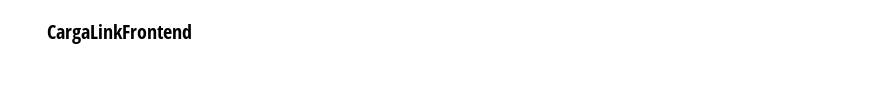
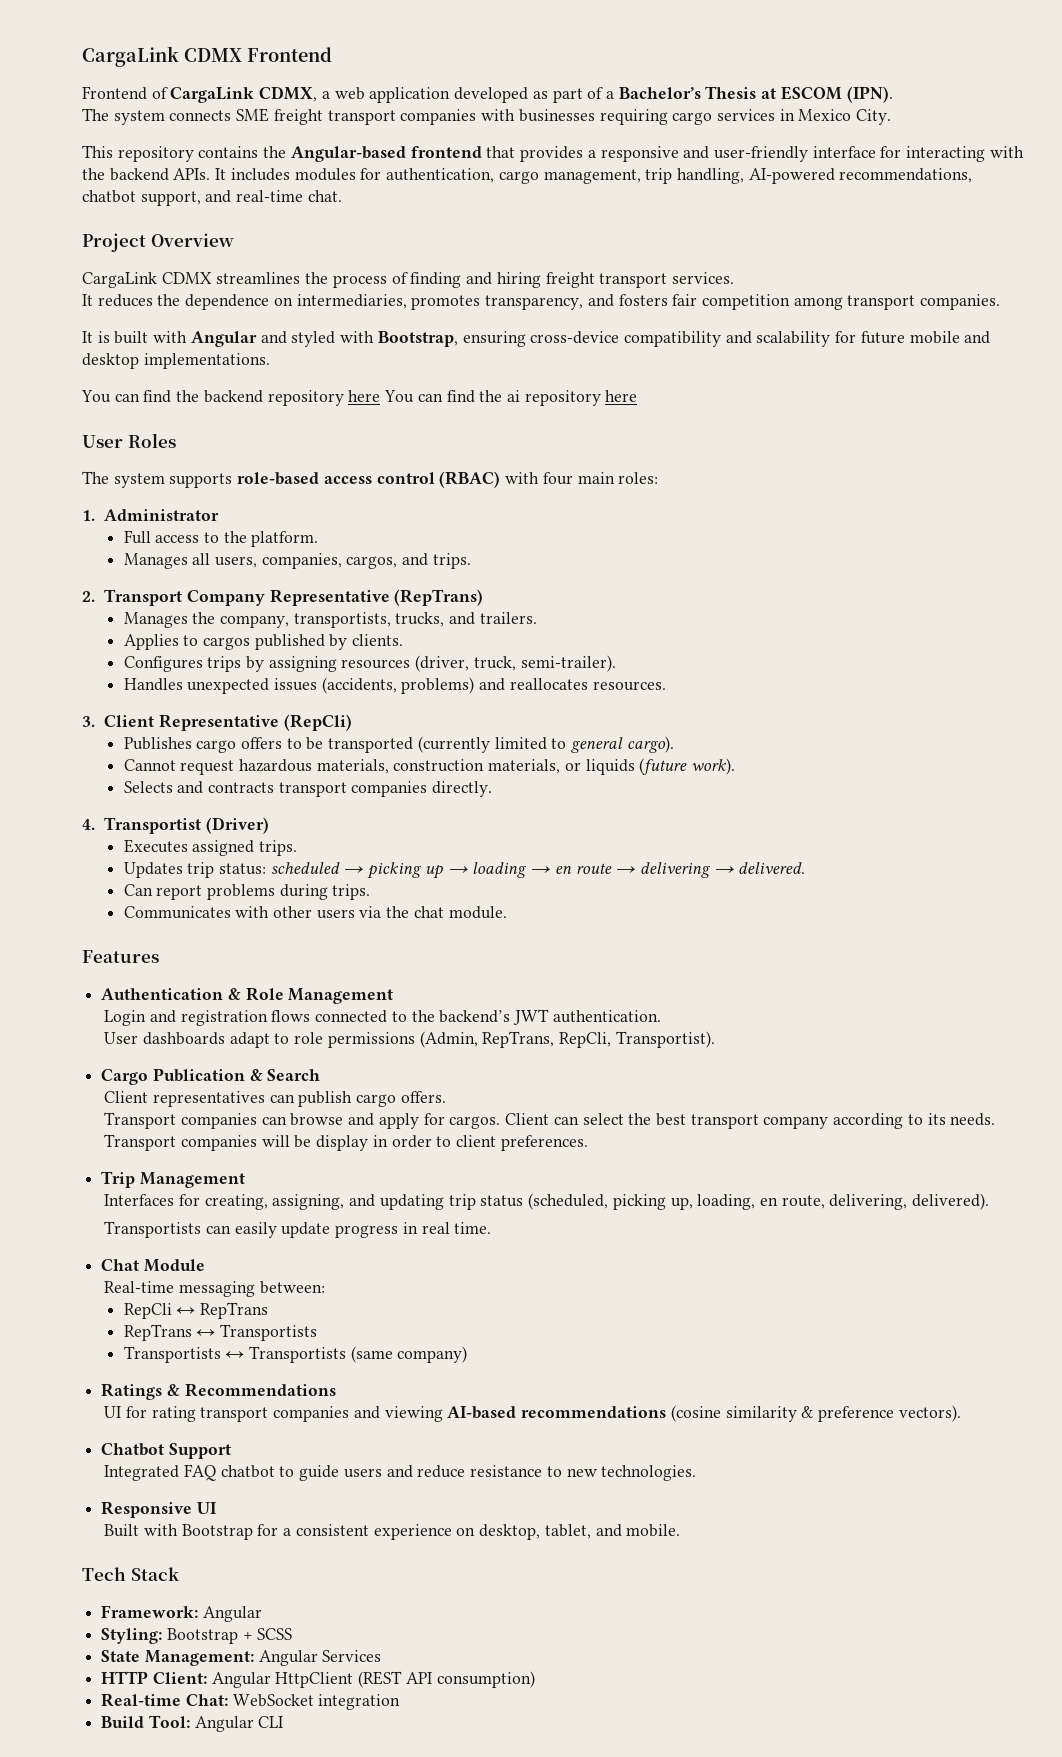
- CargaLinkFrontend
+ CargaLink CDMX Frontend
+ Frontend of CargaLink CDMX, a web application developed as part of a Bachelor’s Thesis at ESCOM (IPN).
+ The system connects SME freight transport companies with businesses requiring cargo services in Mexico City.
+ This repository contains the Angular-based frontend that provides a responsive and user-friendly interface for interacting with the backend APIs. It includes modules for authentication, cargo management, trip handling, AI-powered recommendations, chatbot support, and real-time chat.
+ Project Overview
+ CargaLink CDMX streamlines the process of finding and hiring freight transport services.
+ It reduces the dependence on intermediaries, promotes transparency, and fosters fair competition among transport companies.
+ It is built with Angular and styled with Bootstrap, ensuring cross-device compatibility and scalability for future mobile and desktop implementations.
+ You can find the backend repository here You can find the ai repository here
+ User Roles
+ The system supports role-based access control (RBAC) with four main roles:
+ 1. Administrator
+ Full access to the platform.
+ Manages all users, companies, cargos, and trips.
+ 2. Transport Company Representative (RepTrans)
+ Manages the company, transportists, trucks, and trailers.
+ Applies to cargos published by clients.
+ Configures trips by assigning resources (driver, truck, semi-trailer).
+ Handles unexpected issues (accidents, problems) and reallocates resources.
+ 3. Client Representative (RepCli)
+ Publishes cargo offers to be transported (currently limited to general cargo).
+ Cannot request hazardous materials, construction materials, or liquids (future work).
+ Selects and contracts transport companies directly.
+ 4. Transportist (Driver)
+ Executes assigned trips.
+ Updates trip status: scheduled → picking up → loading → en route → delivering → delivered.
+ Can report problems during trips.
+ Communicates with other users via the chat module.
+ Features
+ Authentication & Role Management
+ Login and registration flows connected to the backend’s JWT authentication.
+ User dashboards adapt to role permissions (Admin, RepTrans, RepCli, Transportist).
+ Cargo Publication & Search
+ Client representatives can publish cargo offers.
+ Transport companies can browse and apply for cargos. Client can select the best transport company according to its needs. Transport companies will be display in order to client preferences.
+ Trip Management
+ Interfaces for creating, assigning, and updating trip status (scheduled, picking up, loading, en route, delivering, delivered).
+ Transportists can easily update progress in real time.
+ Chat Module
+ Real-time messaging between:
+ RepCli ↔ RepTrans
+ RepTrans ↔ Transportists
+ Transportists ↔ Transportists (same company)
+ Ratings & Recommendations
+ UI for rating transport companies and viewing AI-based recommendations (cosine similarity & preference vectors).
+ Chatbot Support
+ Integrated FAQ chatbot to guide users and reduce resistance to new technologies.
+ Responsive UI
+ Built with Bootstrap for a consistent experience on desktop, tablet, and mobile.
+ Tech Stack
+ Framework: Angular
+ Styling: Bootstrap + SCSS
+ State Management: Angular Services
+ HTTP Client: Angular HttpClient (REST API consumption)
+ Real-time Chat: WebSocket integration
+ Build Tool: Angular CLI

